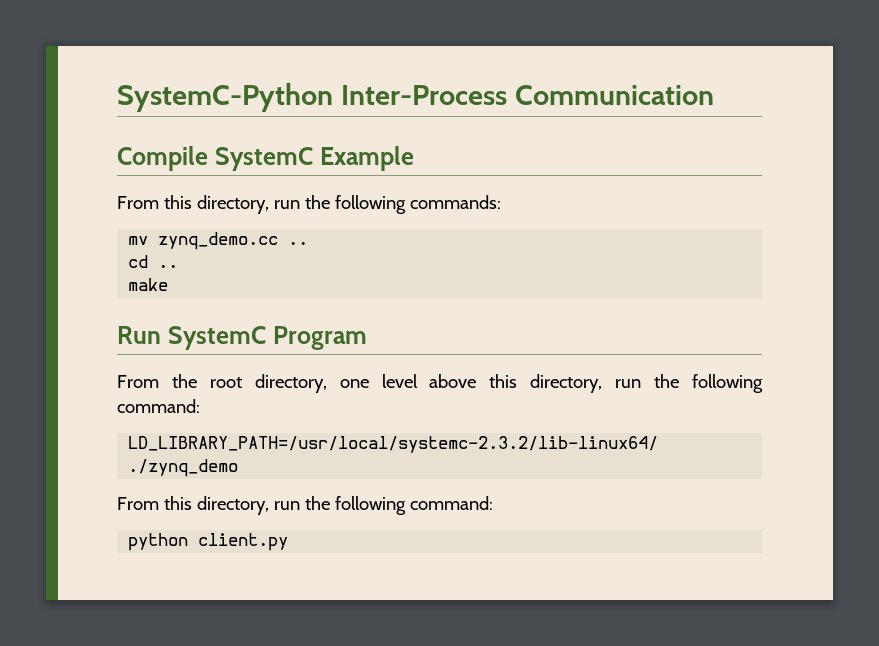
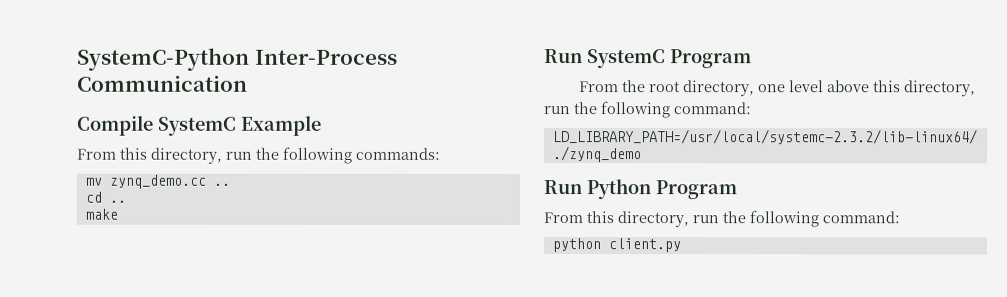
+ Run Python Program

